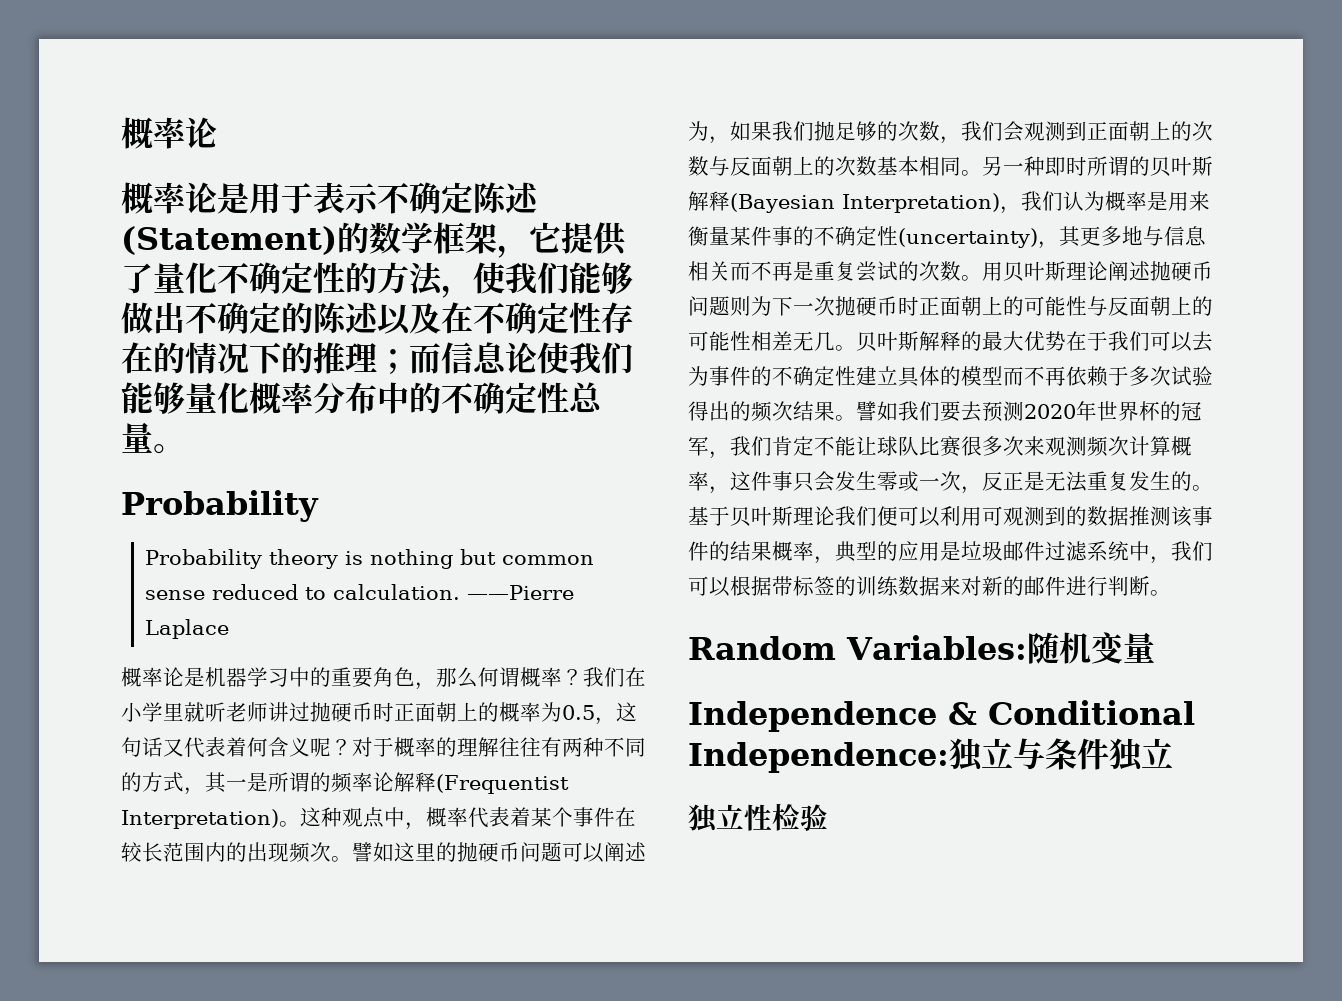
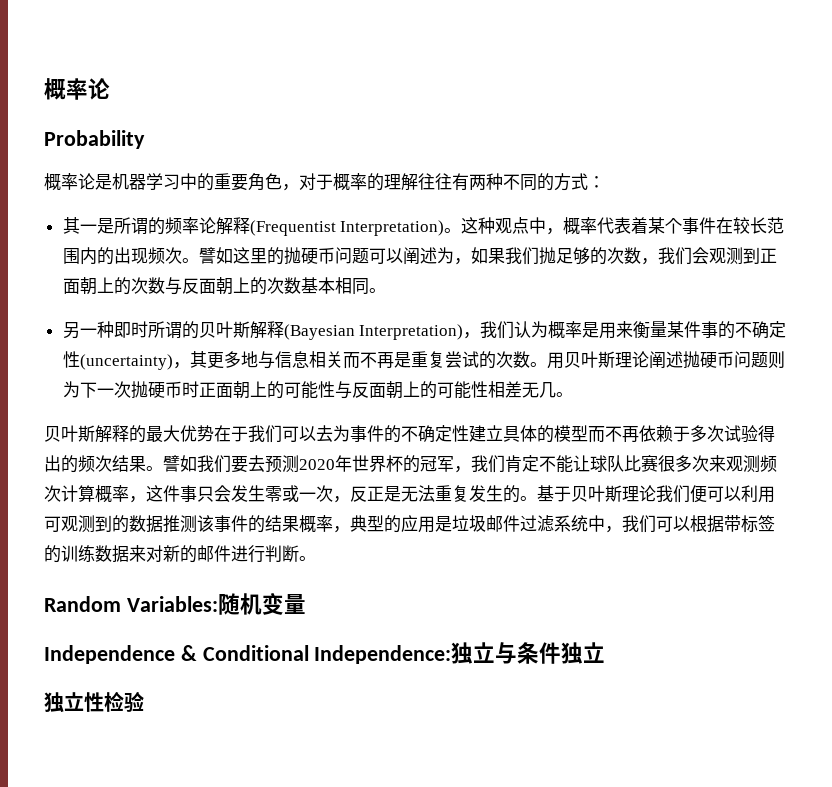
- 概率论是用于表示不确定陈述(Statement)的数学框架，它提供了量化不确定性的方法，使我们能够做出不确定的陈述以及在不确定性存在的情况下的推理；而信息论使我们能够量化概率分布中的不确定性总量。
  Probability
- Probability theory is nothing but common sense reduced to calculation. ——Pierre Laplace
- 概率论是机器学习中的重要角色，那么何谓概率？我们在小学里就听老师讲过抛硬币时正面朝上的概率为0.5，这句话又代表着何含义呢？对于概率的理解往往有两种不同的方式，其一是所谓的频率论解释(Frequentist Interpretation)。
+ 概率论是机器学习中的重要角色，对于概率的理解往往有两种不同的方式：
+ 其一是所谓的频率论解释(Frequentist Interpretation)。
- 譬如这里的抛硬币问题可以阐述为，如果我们抛足够的次数，我们会观测到正面朝上的次数与反面朝上的次数基本相同。另一种即时所谓的贝叶斯解释(Bayesian Interpretation)，我们认为概率是用来衡量某件事的不确定性(uncertainty)，其更多地与信息相关而不再是重复尝试的次数。
+ 譬如这里的抛硬币问题可以阐述为，如果我们抛足够的次数，我们会观测到正面朝上的次数与反面朝上的次数基本相同。
+ 另一种即时所谓的贝叶斯解释(Bayesian Interpretation)，我们认为概率是用来衡量某件事的不确定性(uncertainty)，其更多地与信息相关而不再是重复尝试的次数。
- 用贝叶斯理论阐述抛硬币问题则为下一次抛硬币时正面朝上的可能性与反面朝上的可能性相差无几。贝叶斯解释的最大优势在于我们可以去为事件的不确定性建立具体的模型而不再依赖于多次试验得出的频次结果。
+ 用贝叶斯理论阐述抛硬币问题则为下一次抛硬币时正面朝上的可能性与反面朝上的可能性相差无几。
+ 贝叶斯解释的最大优势在于我们可以去为事件的不确定性建立具体的模型而不再依赖于多次试验得出的频次结果。

